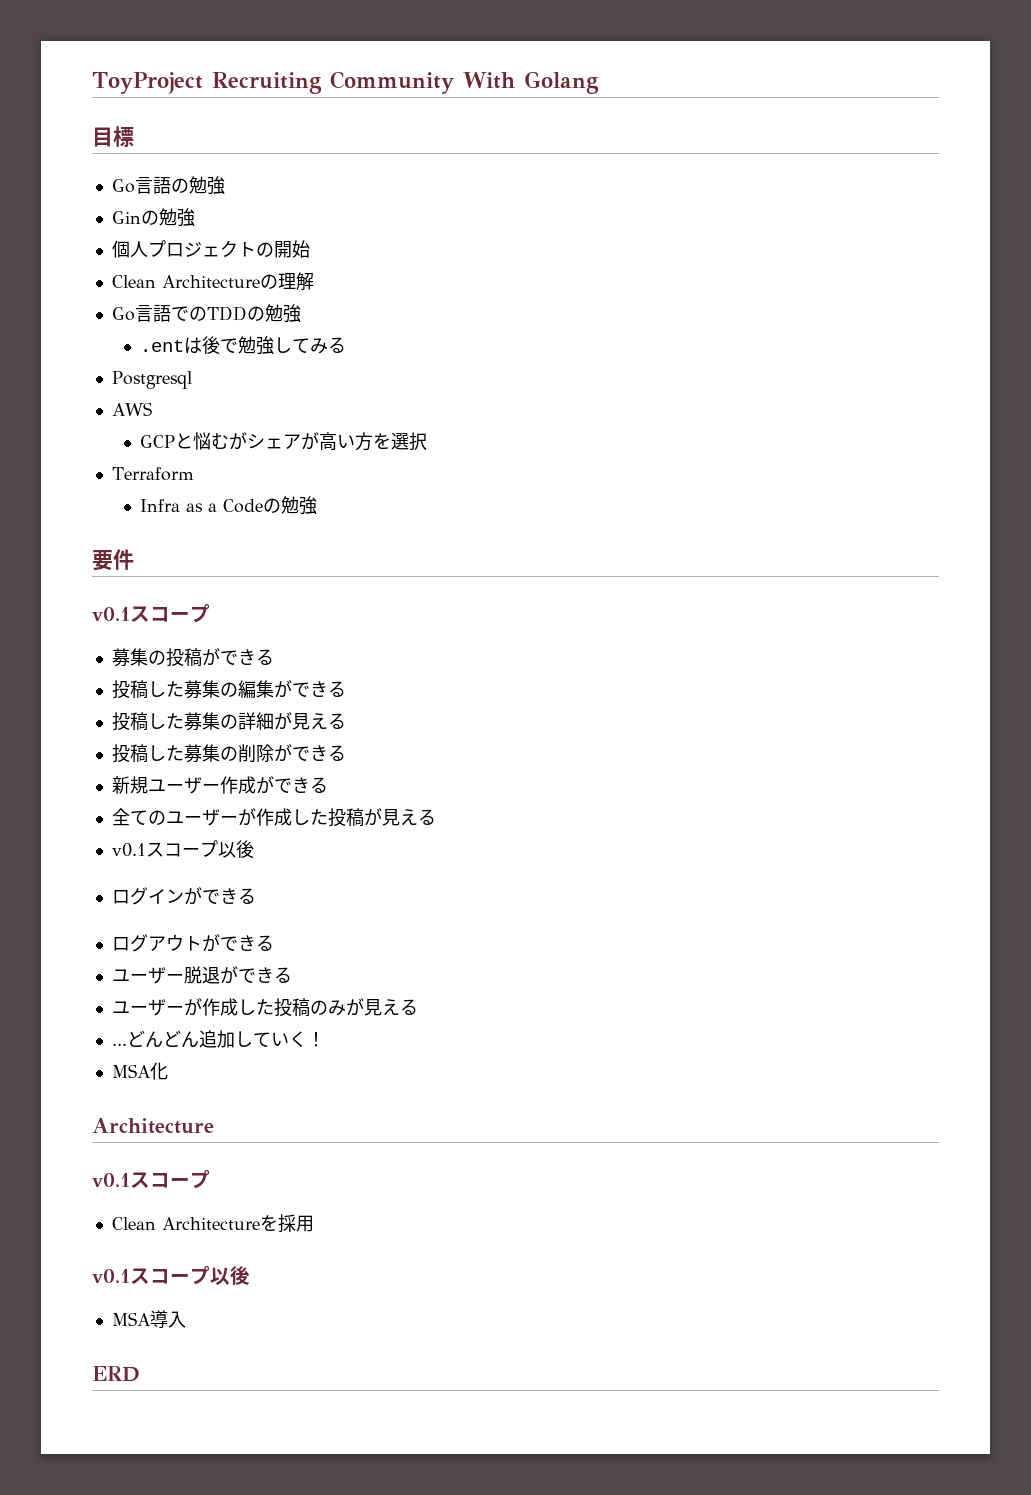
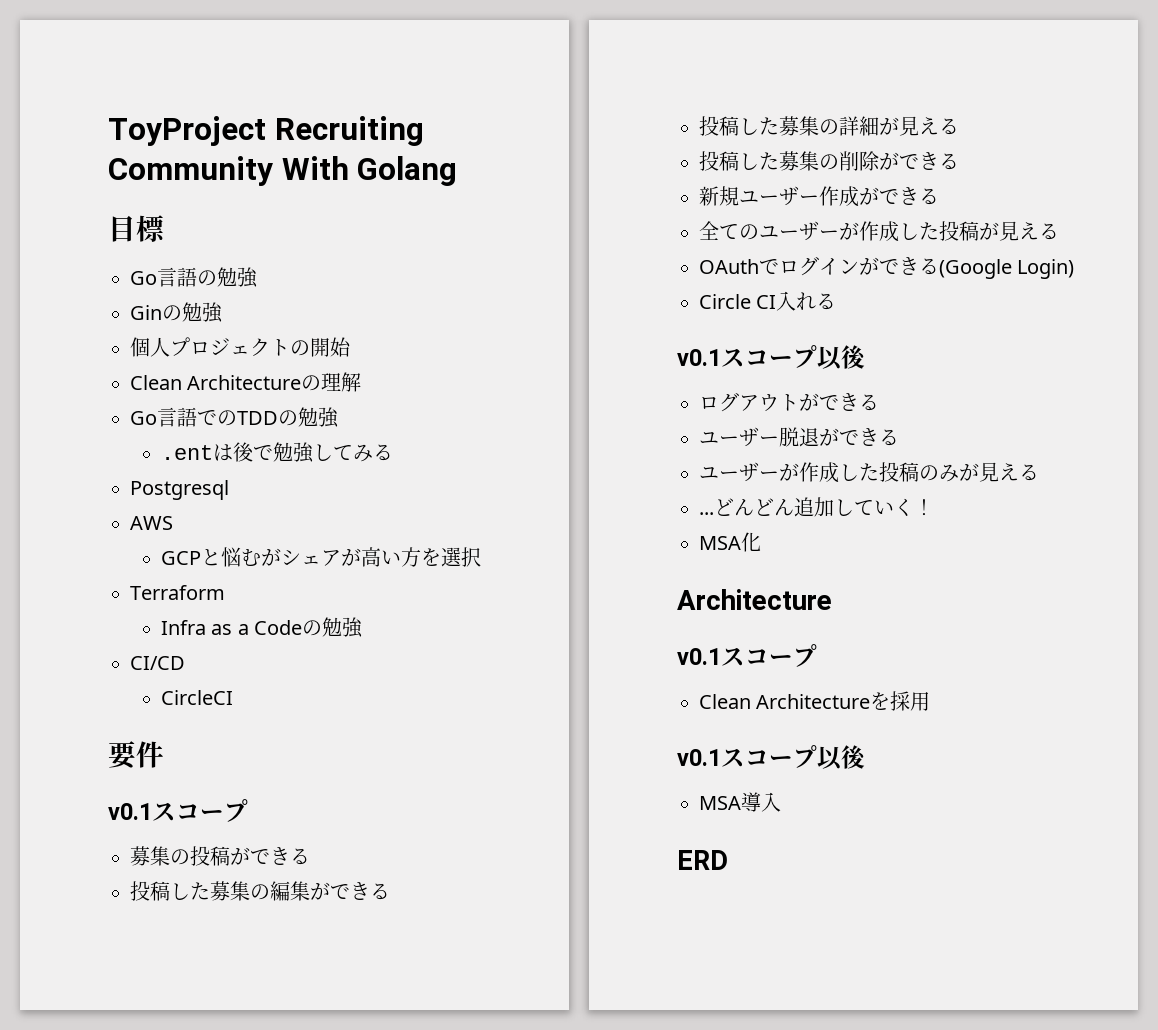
+ CI/CD
+ CircleCI
  全てのユーザーが作成した投稿が見える
+ OAuthでログインができる(Google Login)
+ Circle CI入れる
  v0.1スコープ以後
- ログインができる

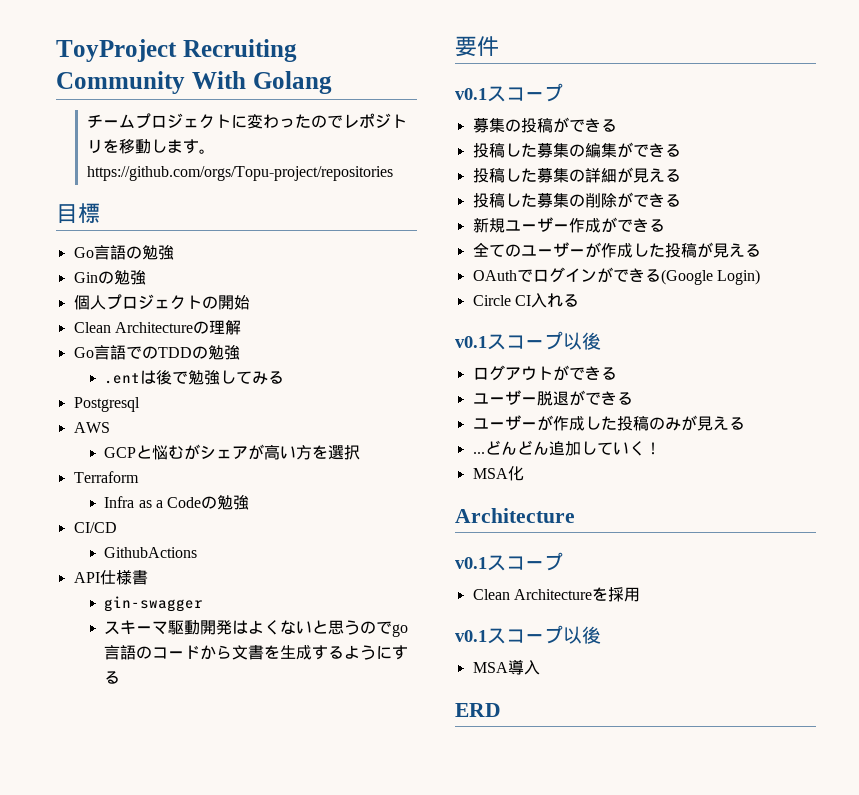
+ チームプロジェクトに変わったのでレポジトリを移動します。https://github.com/orgs/Topu-project/repositories
- CircleCI
+ GithubActions
+ API仕様書
+ gin-swagger
+ スキーマ駆動開発はよくないと思うのでgo言語のコードから文書を生成するようにする

